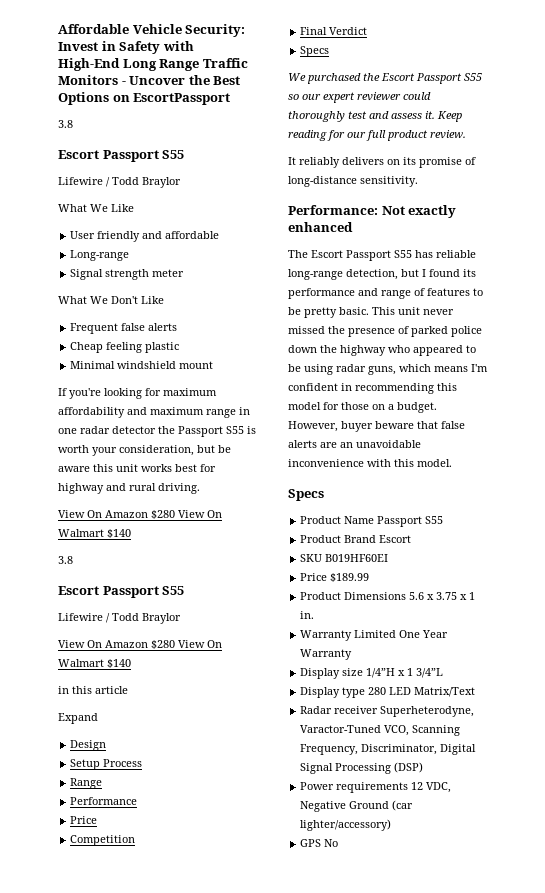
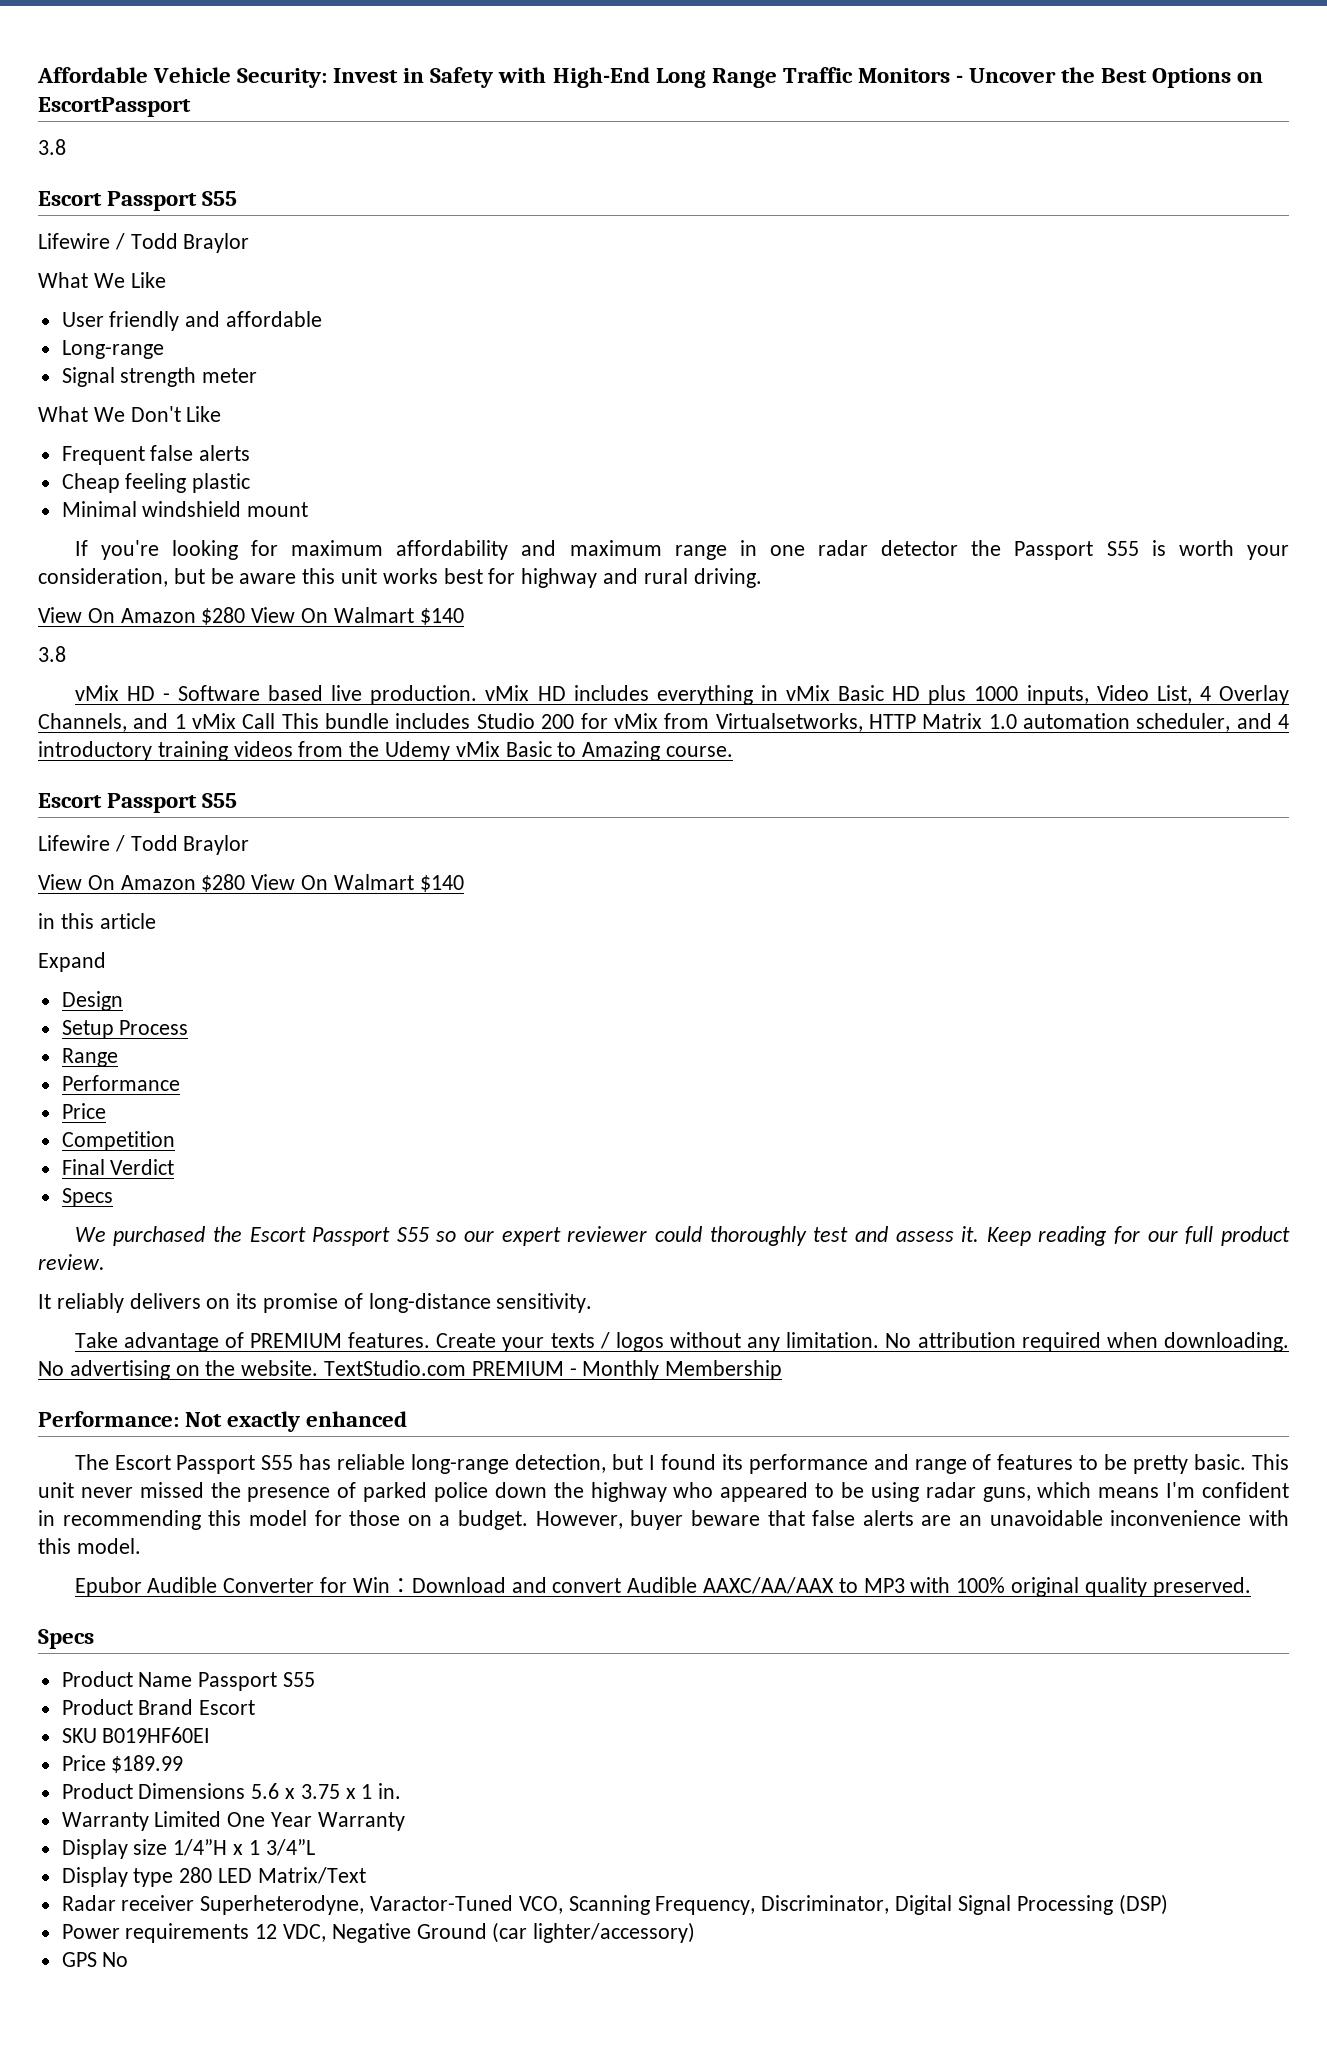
+ vMix HD - Software based live production. vMix HD includes everything in vMix Basic HD plus 1000 inputs, Video List, 4 Overlay Channels, and 1 vMix Call This bundle includes Studio 200 for vMix from Virtualsetworks, HTTP Matrix 1.0 automation scheduler, and 4 introductory training videos from the Udemy vMix Basic to Amazing course.
+ Take advantage of PREMIUM features. Create your texts / logos without any limitation. No attribution required when downloading. No advertising on the website. TextStudio.com PREMIUM - Monthly Membership
+ Epubor Audible Converter for Win：Download and convert Audible AAXC/AA/AAX to MP3 with 100% original quality preserved.

